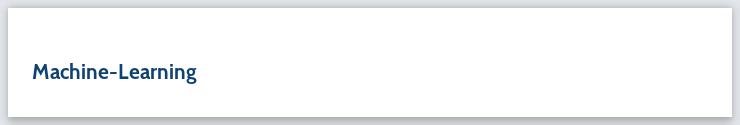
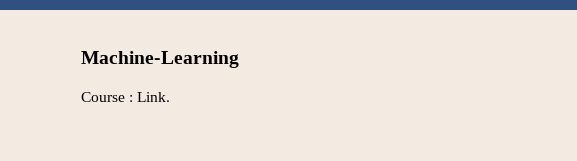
+ Course : Link.

